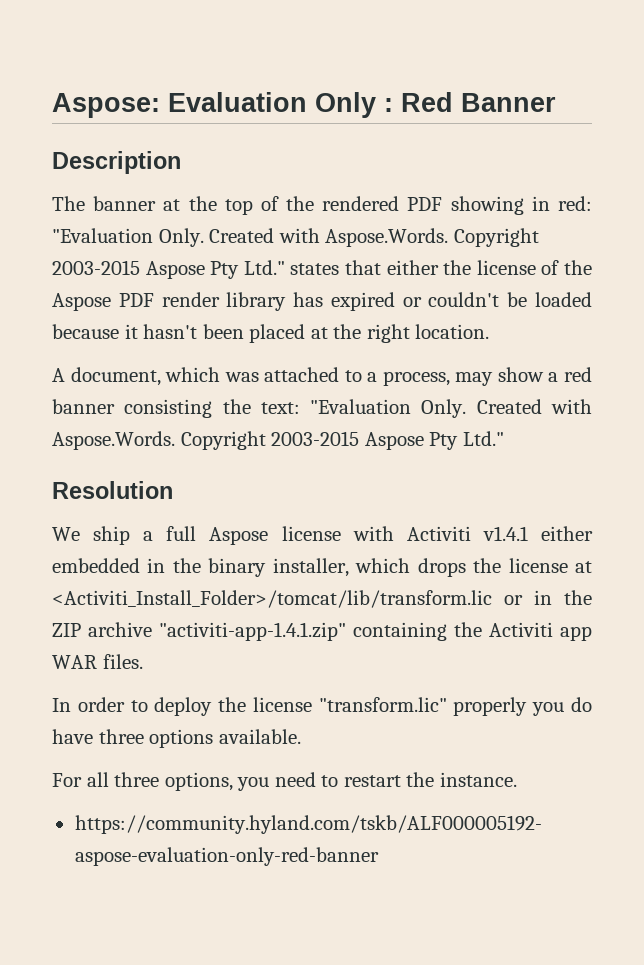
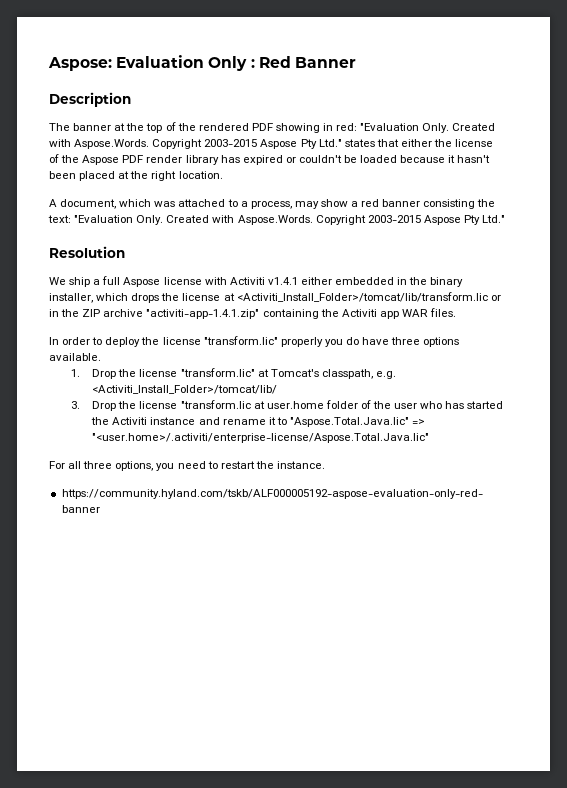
+ 1. Drop the license "transform.lic" at Tomcat's classpath, e.g. <Activiti_Install_Folder>/tomcat/lib/
+ 3. Drop the license "transform.lic at user.home folder of the user who has started the Activiti instance and rename it to "Aspose.Total.Java.lic" => "<user.home>/.activiti/enterprise-license/Aspose.Total.Java.lic"

